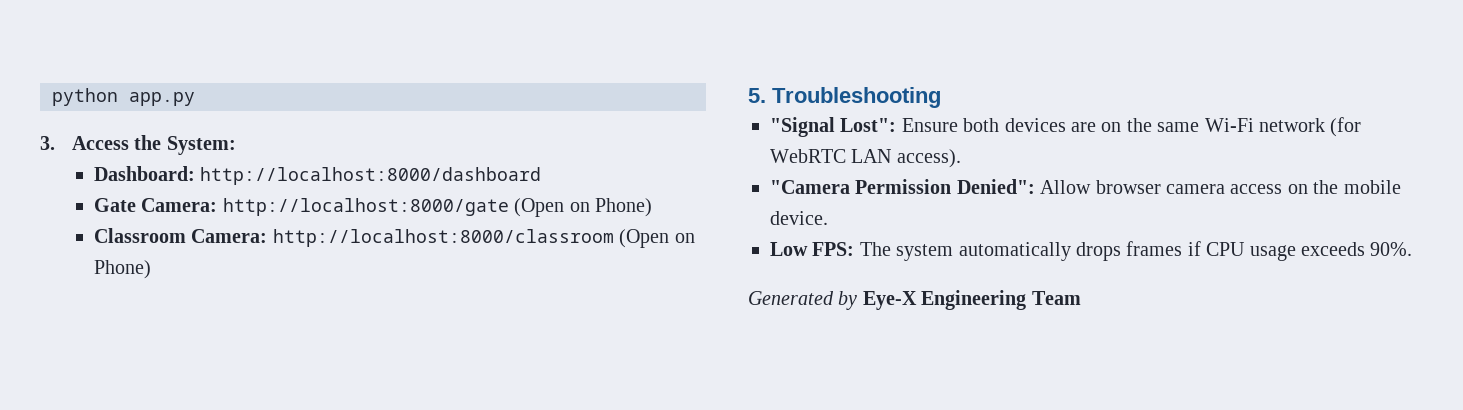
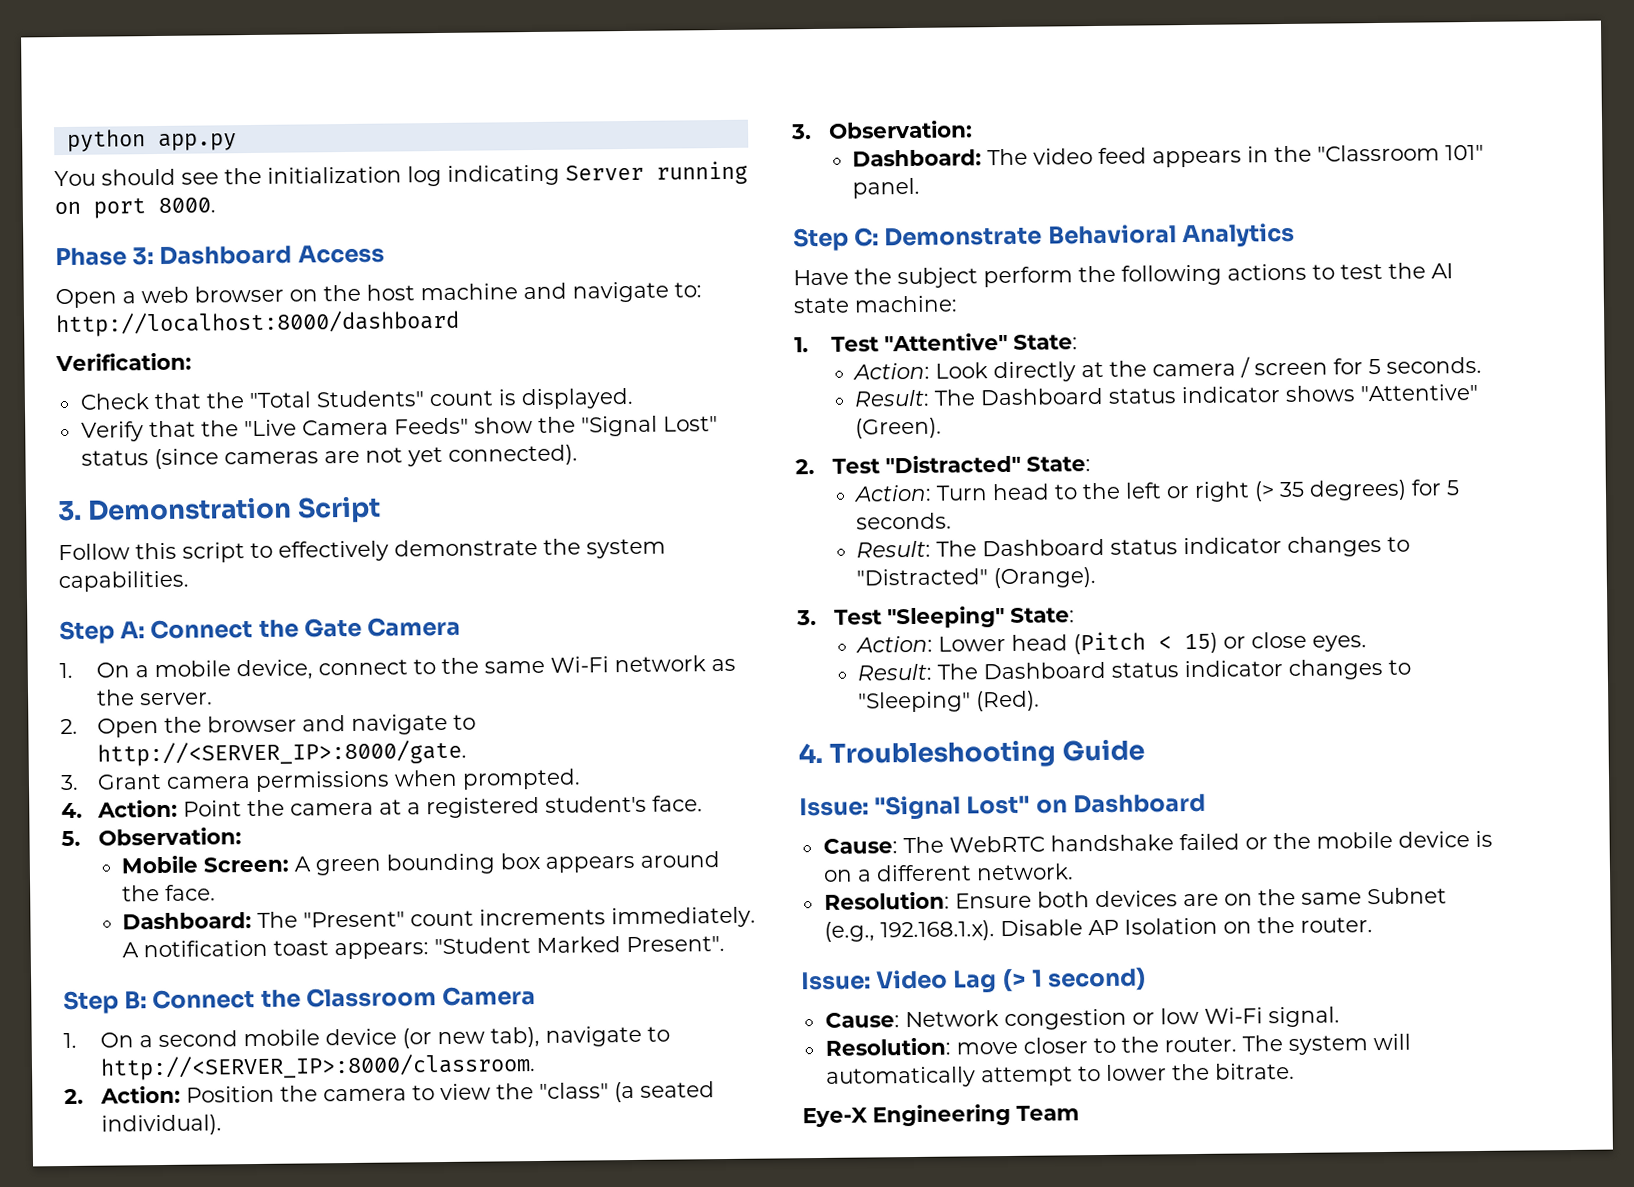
- 3. Access the System:
- Dashboard: http://localhost:8000/dashboard
- Gate Camera: http://localhost:8000/gate (Open on Phone)
- Classroom Camera: http://localhost:8000/classroom (Open on Phone)
- 5. Troubleshooting
- "Signal Lost": Ensure both devices are on the same Wi-Fi network (for WebRTC LAN access).
- "Camera Permission Denied": Allow browser camera access on the mobile device.
- Low FPS: The system automatically drops frames if CPU usage exceeds 90%.
- Generated by Eye-X Engineering Team
+ You should see the initialization log indicating Server running on port 8000.
+ Phase 3: Dashboard Access
+ Open a web browser on the host machine and navigate to: http://localhost:8000/dashboard
+ Verification:
+ Check that the "Total Students" count is displayed.
+ Verify that the "Live Camera Feeds" show the "Signal Lost" status (since cameras are not yet connected).
+ 3. Demonstration Script
+ Follow this script to effectively demonstrate the system capabilities.
+ Step A: Connect the Gate Camera
+ 1. On a mobile device, connect to the same Wi-Fi network as the server.
+ 2. Open the browser and navigate to http://<SERVER_IP>:8000/gate.
+ 3. Grant camera permissions when prompted.
+ 4. Action: Point the camera at a registered student's face.
+ 5. Observation:
+ Mobile Screen: A green bounding box appears around the face.
+ Dashboard: The "Present" count increments immediately. A notification toast appears: "Student Marked Present".
+ Step B: Connect the Classroom Camera
+ 1. On a second mobile device (or new tab), navigate to http://<SERVER_IP>:8000/classroom.
+ 2. Action: Position the camera to view the "class" (a seated individual).
+ 3. Observation:
+ Dashboard: The video feed appears in the "Classroom 101" panel.
+ Step C: Demonstrate Behavioral Analytics
+ Have the subject perform the following actions to test the AI state machine:
+ 1. Test "Attentive" State:
+ Action: Look directly at the camera / screen for 5 seconds.
+ Result: The Dashboard status indicator shows "Attentive" (Green).
+ 2. Test "Distracted" State:
+ Action: Turn head to the left or right (> 35 degrees) for 5 seconds.
+ Result: The Dashboard status indicator changes to "Distracted" (Orange).
+ 3. Test "Sleeping" State:
+ Action: Lower head (Pitch < 15) or close eyes.
+ Result: The Dashboard status indicator changes to "Sleeping" (Red).
+ 4. Troubleshooting Guide
+ Issue: "Signal Lost" on Dashboard
+ Cause: The WebRTC handshake failed or the mobile device is on a different network.
+ Resolution: Ensure both devices are on the same Subnet (e.g., 192.168.1.x). Disable AP Isolation on the router.
+ Issue: Video Lag (> 1 second)
+ Cause: Network congestion or low Wi-Fi signal.
+ Resolution: move closer to the router. The system will automatically attempt to lower the bitrate.
+ Eye-X Engineering Team

